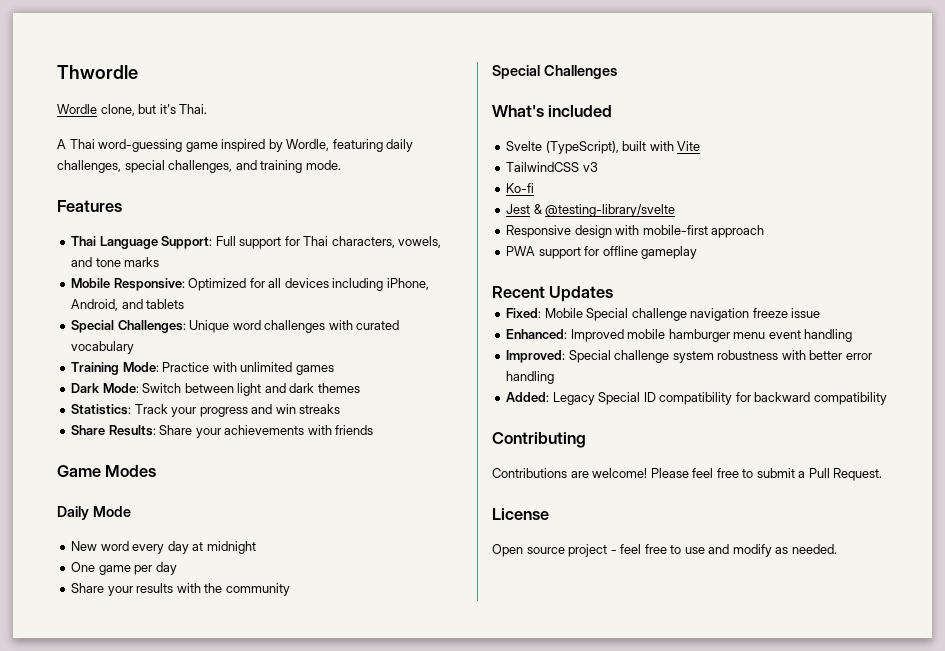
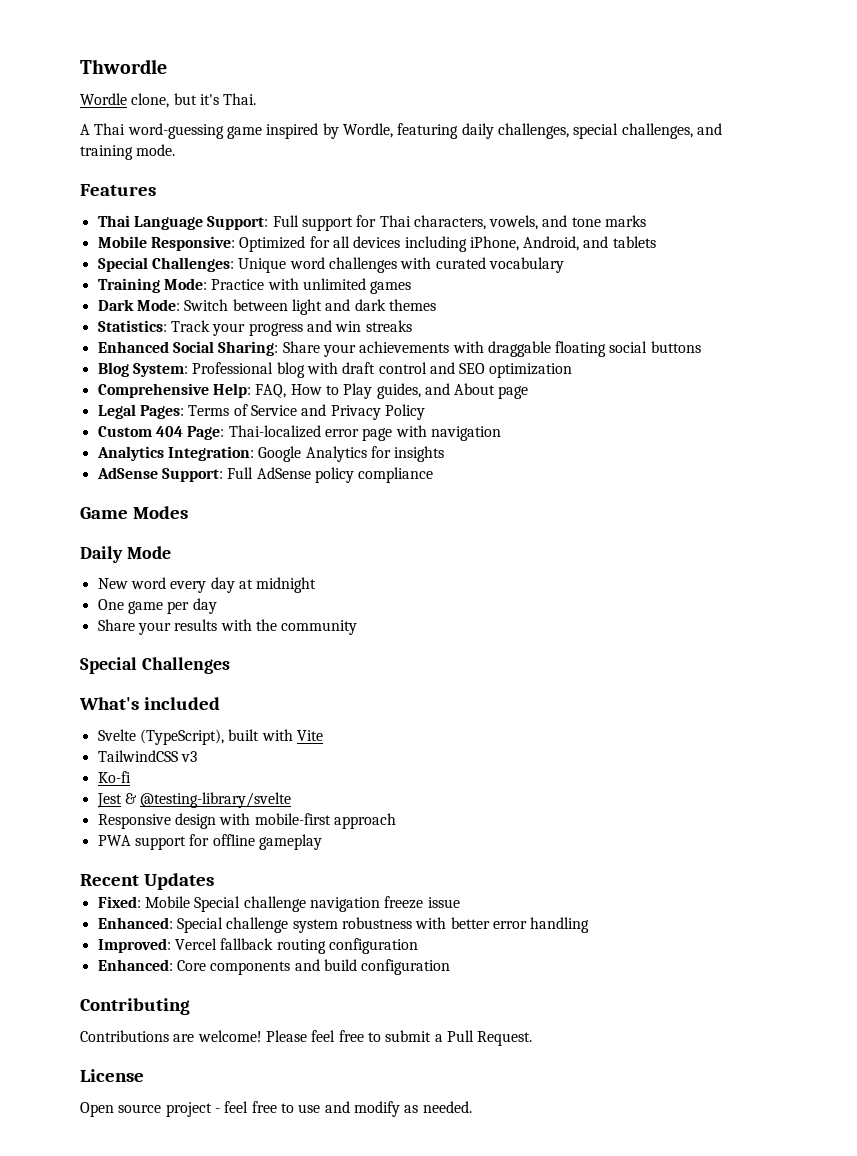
- Share Results: Share your achievements with friends
+ Enhanced Social Sharing: Share your achievements with draggable floating social buttons
+ Blog System: Professional blog with draft control and SEO optimization
+ Comprehensive Help: FAQ, How to Play guides, and About page
+ Legal Pages: Terms of Service and Privacy Policy
+ Custom 404 Page: Thai-localized error page with navigation
+ Analytics Integration: Google Analytics for insights
+ AdSense Support: Full AdSense policy compliance
- Enhanced: Improved mobile hamburger menu event handling
- Improved: Special challenge system robustness with better error handling
+ Enhanced: Special challenge system robustness with better error handling
- Added: Legacy Special ID compatibility for backward compatibility
+ Improved: Vercel fallback routing configuration
+ Enhanced: Core components and build configuration

